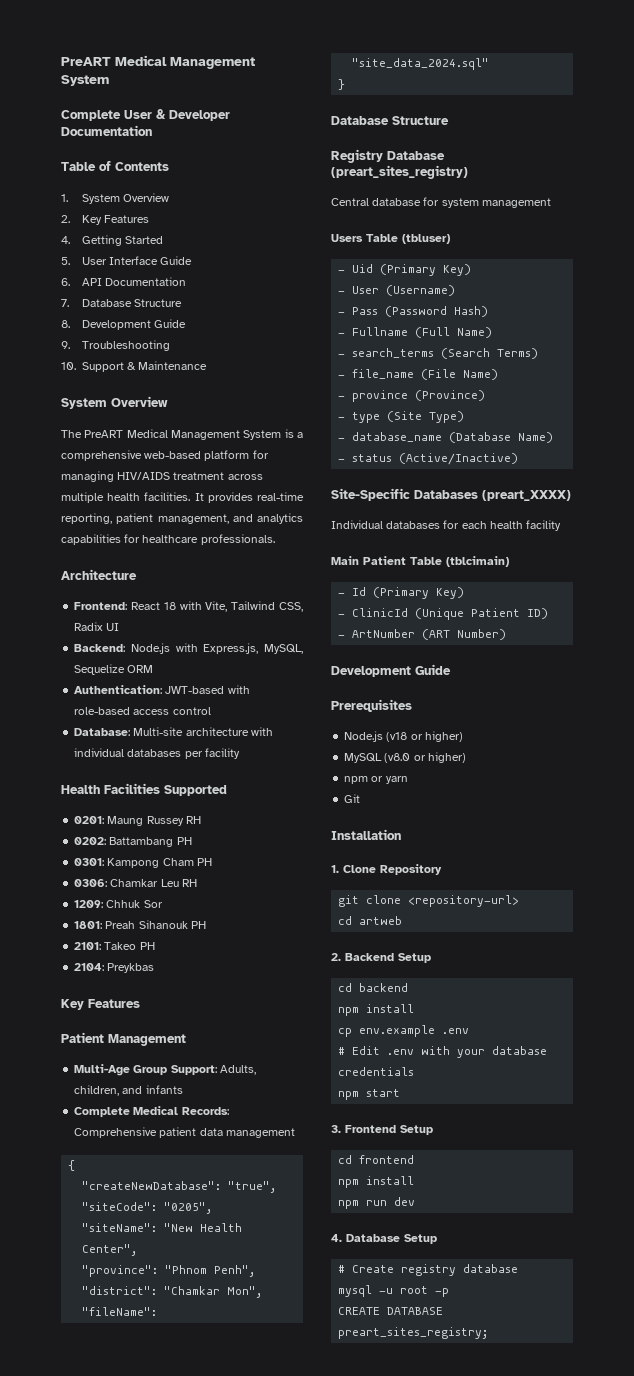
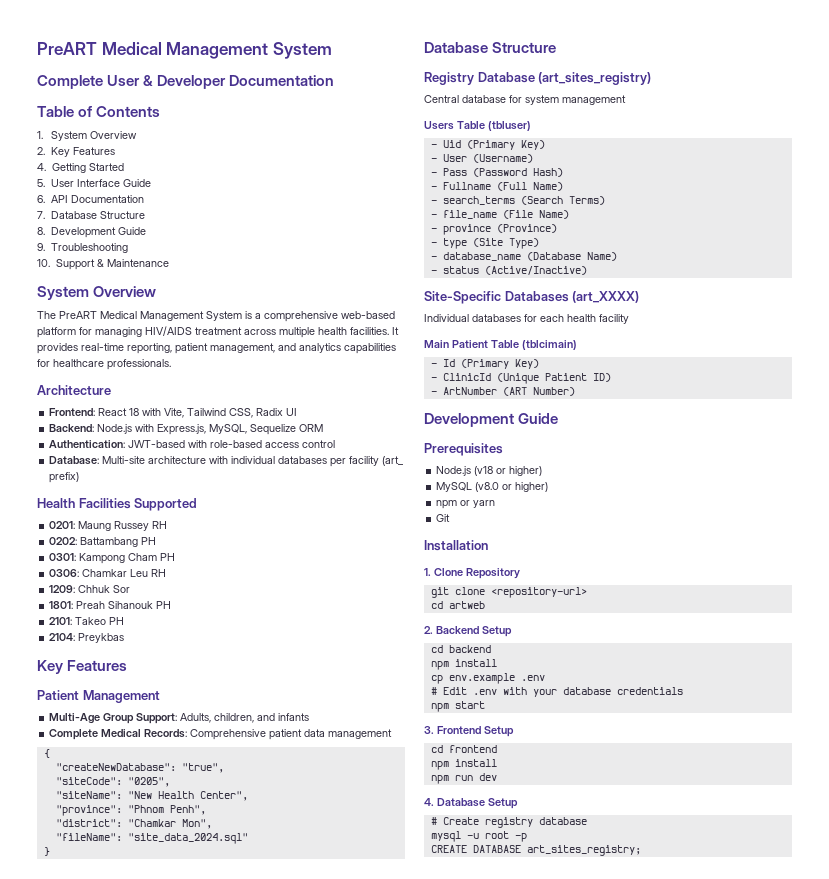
- Database: Multi-site architecture with individual databases per facility
+ Database: Multi-site architecture with individual databases per facility (art_ prefix)
- Registry Database (preart_sites_registry)
+ Registry Database (art_sites_registry)
- Site-Specific Databases (preart_XXXX)
+ Site-Specific Databases (art_XXXX)
- CREATE DATABASE preart_sites_registry;
+ CREATE DATABASE art_sites_registry;

